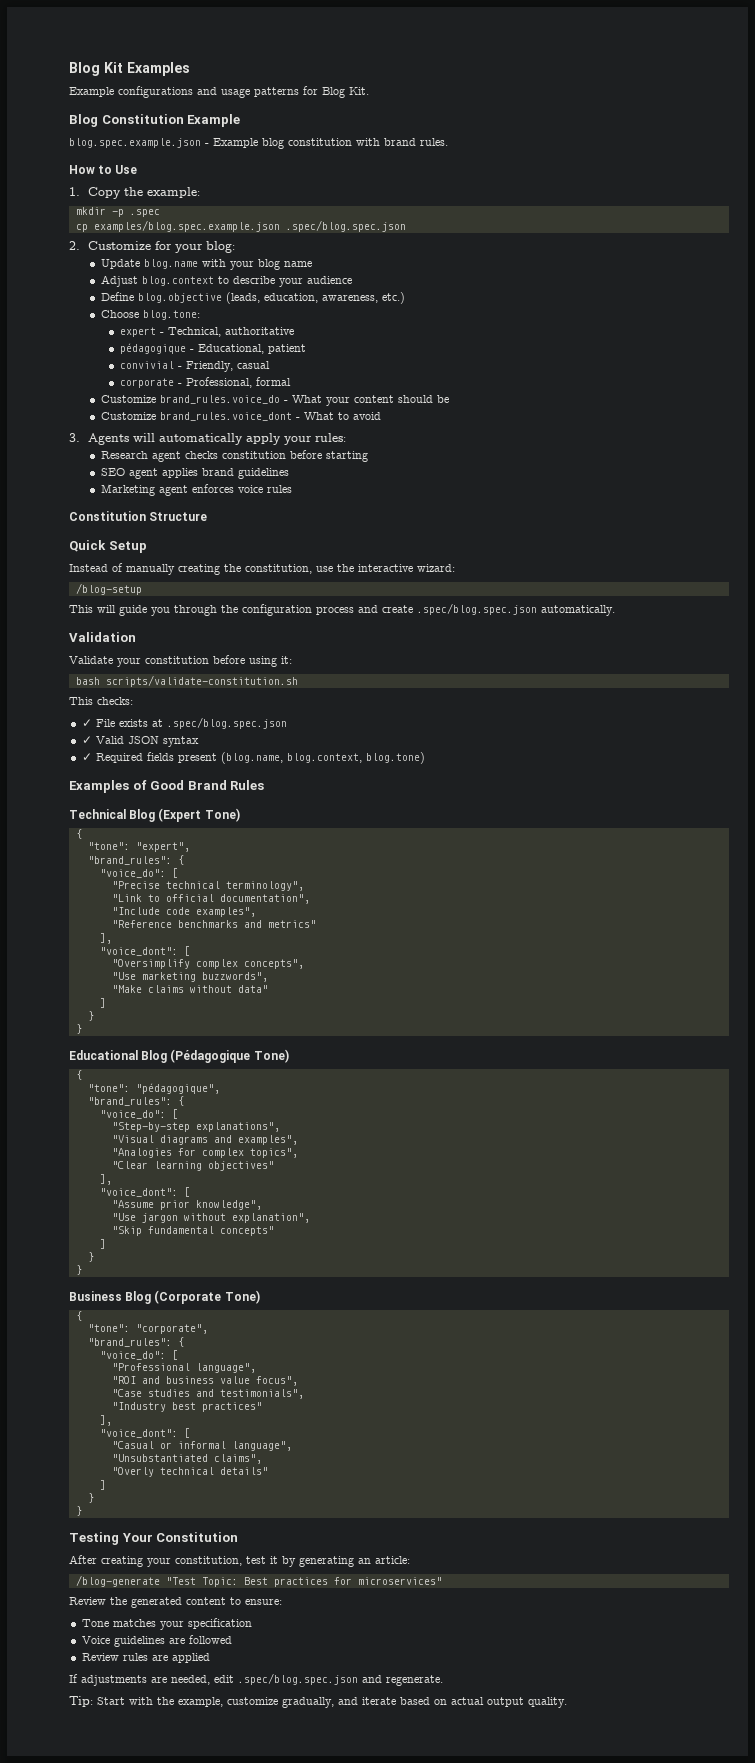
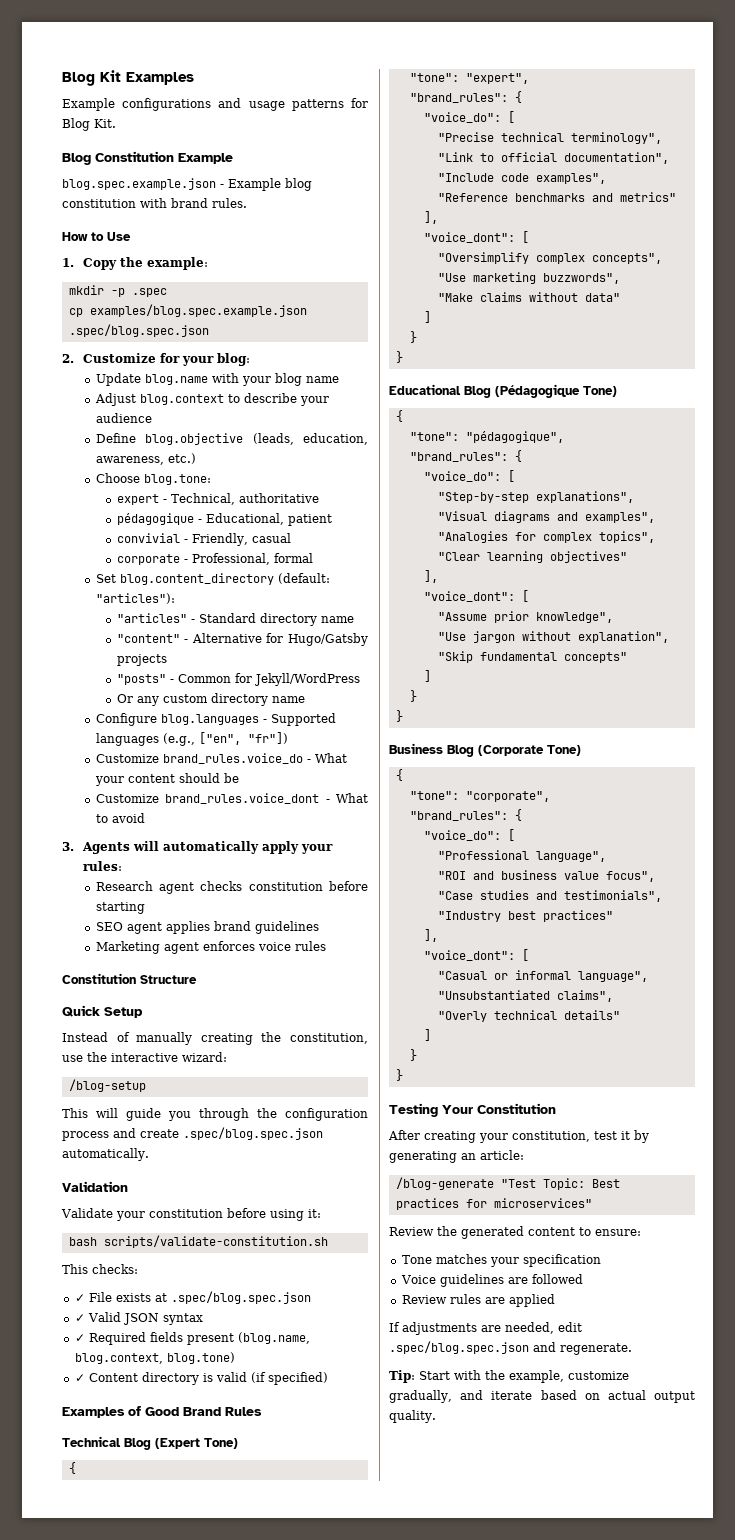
+ Set blog.content_directory (default: "articles"):
+ "articles" - Standard directory name
+ "content" - Alternative for Hugo/Gatsby projects
+ "posts" - Common for Jekyll/WordPress
+ Or any custom directory name
+ Configure blog.languages - Supported languages (e.g., ["en", "fr"])
+ ✓ Content directory is valid (if specified)

